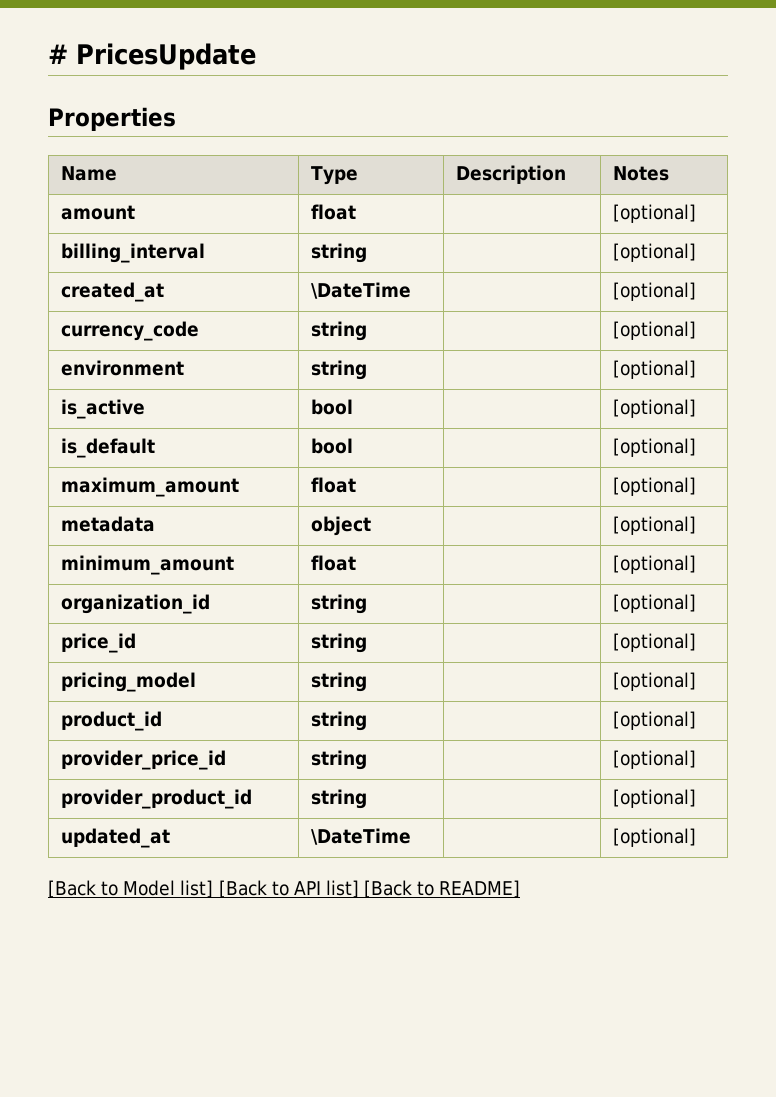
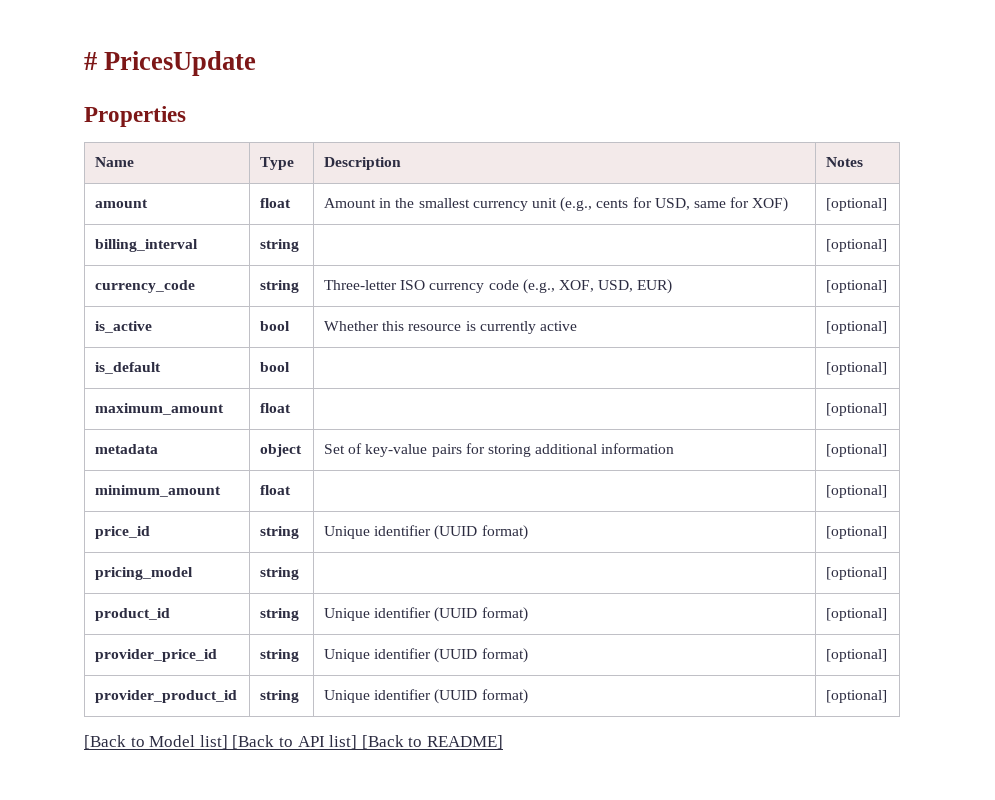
- amount | float | | [optional]
+ amount | float | Amount in the smallest currency unit (e.g., cents for USD, same for XOF) | [optional]
- created_at | \DateTime | | [optional]
- currency_code | string | | [optional]
- environment | string | | [optional]
- is_active | bool | | [optional]
+ currency_code | string | Three-letter ISO currency code (e.g., XOF, USD, EUR) | [optional]
+ is_active | bool | Whether this resource is currently active | [optional]
- metadata | object | | [optional]
+ metadata | object | Set of key-value pairs for storing additional information | [optional]
- organization_id | string | | [optional]
- price_id | string | | [optional]
+ price_id | string | Unique identifier (UUID format) | [optional]
- product_id | string | | [optional]
+ product_id | string | Unique identifier (UUID format) | [optional]
- provider_price_id | string | | [optional]
+ provider_price_id | string | Unique identifier (UUID format) | [optional]
- provider_product_id | string | | [optional]
- updated_at | \DateTime | | [optional]
+ provider_product_id | string | Unique identifier (UUID format) | [optional]

